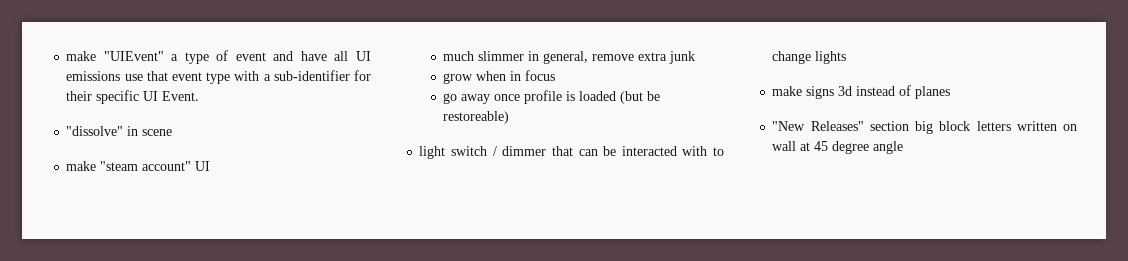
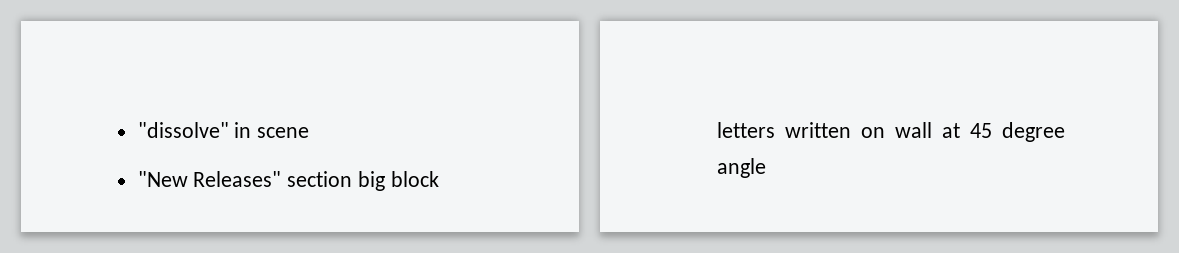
- make "UIEvent" a type of event and have all UI emissions use that event type with a sub-identifier for their specific UI Event.
  "dissolve" in scene
- make "steam account" UI
- much slimmer in general, remove extra junk
- grow when in focus
- go away once profile is loaded (but be restoreable)
- light switch / dimmer that can be interacted with to change lights
- make signs 3d instead of planes

